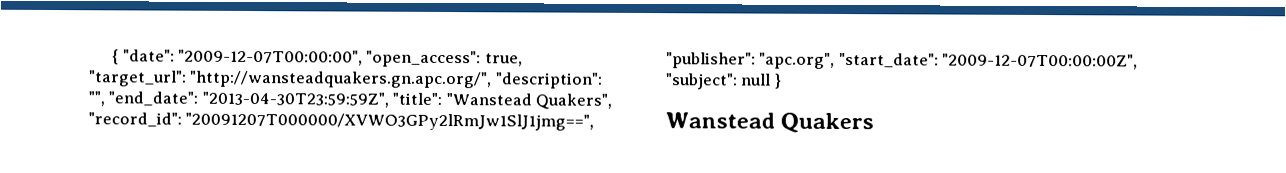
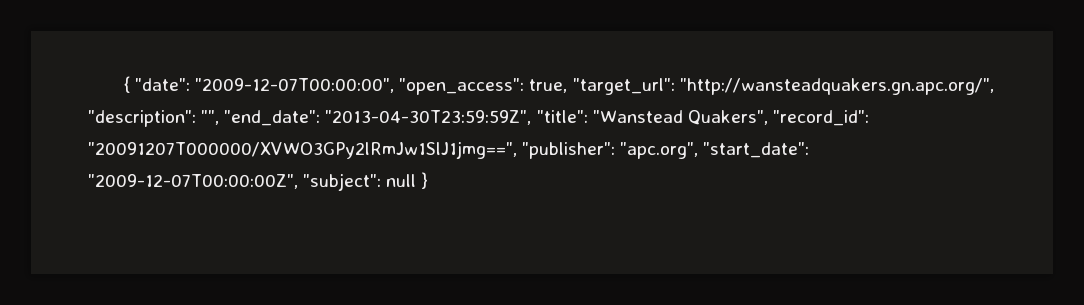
- Wanstead Quakers

